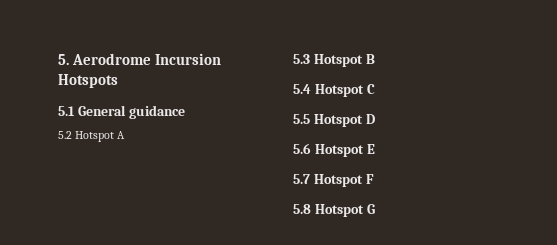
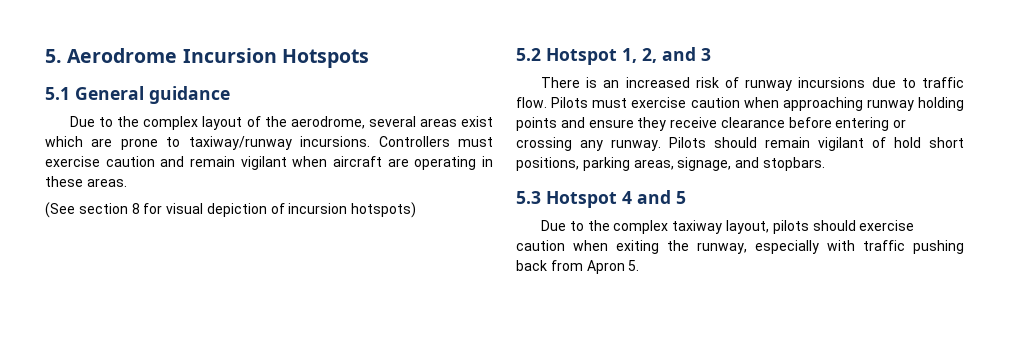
- 5.2 Hotspot A
- 5.3 Hotspot B
- 5.4 Hotspot C
- 5.5 Hotspot D
- 5.6 Hotspot E
- 5.7 Hotspot F
- 5.8 Hotspot G
+ Due to the complex layout of the aerodrome, several areas exist which are prone to taxiway/runway incursions. Controllers must exercise caution and remain vigilant when aircraft are operating in these areas.
+ (See section 8 for visual depiction of incursion hotspots)
+ 5.2 Hotspot 1, 2, and 3
+ There is an increased risk of runway incursions due to traffic flow. Pilots must exercise caution when approaching runway holding points and ensure they receive clearance before entering or crossing any runway. Pilots should remain vigilant of hold short positions, parking areas, signage, and stopbars.
+ 5.3 Hotspot 4 and 5
+ Due to the complex taxiway layout, pilots should exercise caution when exiting the runway, especially with traffic pushing back from Apron 5.

